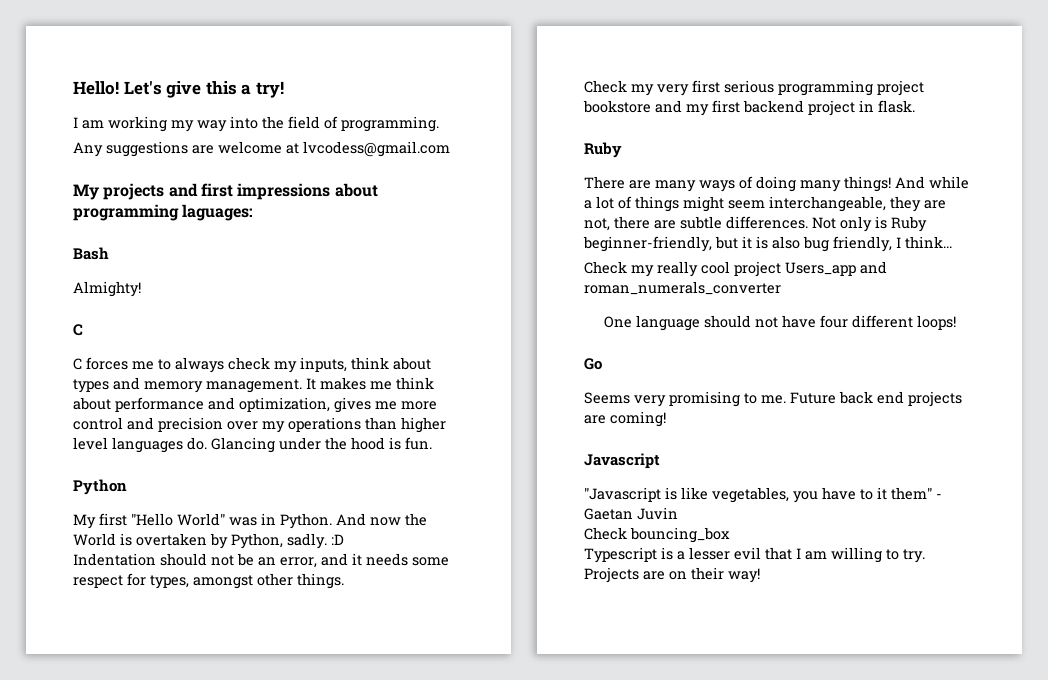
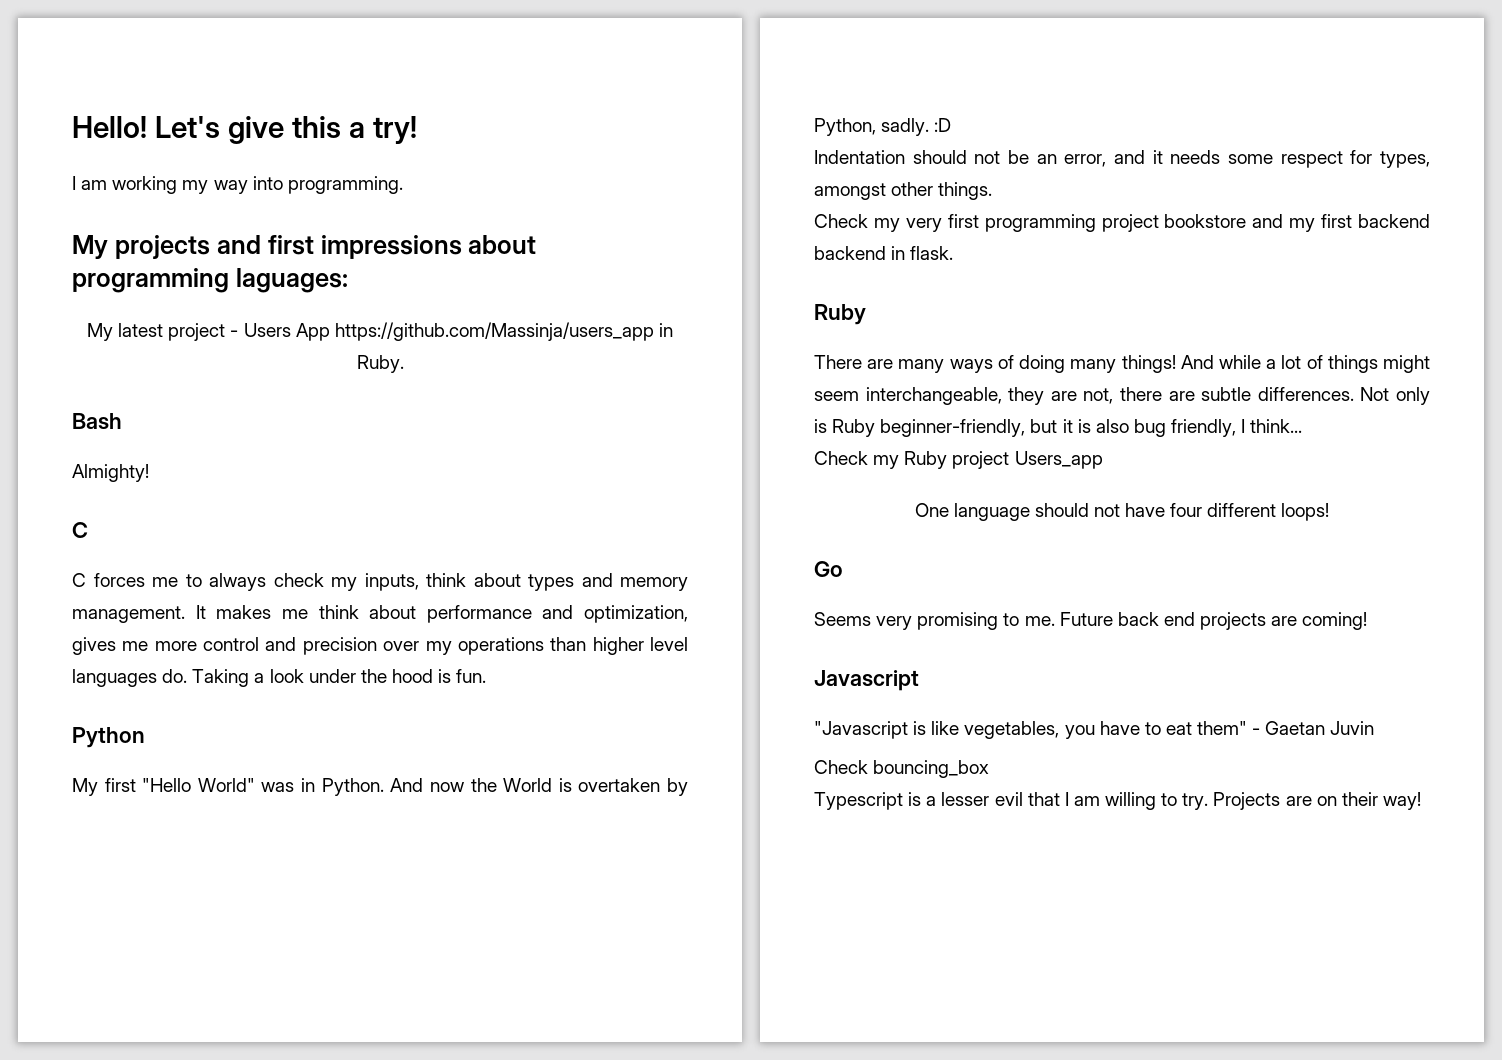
- I am working my way into the field of programming.
- Any suggestions are welcome at lvcodess@gmail.com
+ I am working my way into programming.
+ My latest project - Users App https://github.com/Massinja/users_app in Ruby.
- Glancing under the hood is fun.
+ Taking a look under the hood is fun.
- Check my very first serious programming project bookstore and my first backend project in flask.
+ Check my very first programming project bookstore and my first backend backend in flask.
- Check my really cool project Users_app and roman_numerals_converter
+ Check my Ruby project Users_app
- "Javascript is like vegetables, you have to it them" - Gaetan Juvin
+ "Javascript is like vegetables, you have to eat them" - Gaetan Juvin

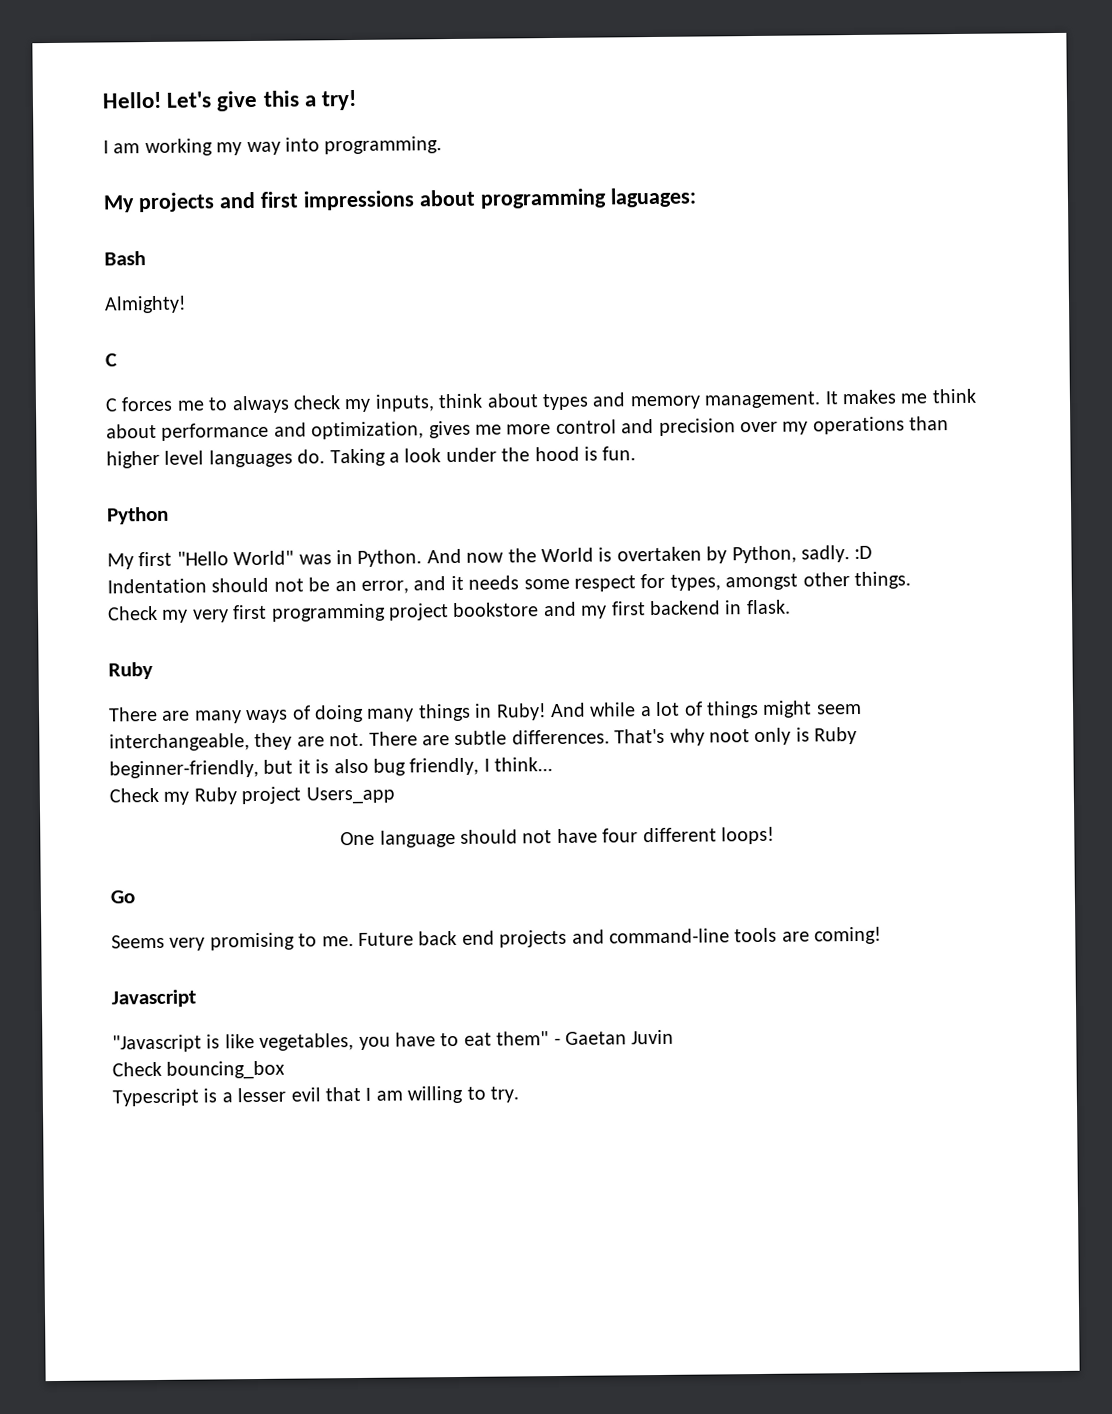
- My latest project - Users App https://github.com/Massinja/users_app in Ruby.
- Check my very first programming project bookstore and my first backend backend in flask.
+ Check my very first programming project bookstore and my first backend in flask.
- There are many ways of doing many things!
+ There are many ways of doing many things in Ruby!
- And while a lot of things might seem interchangeable, they are not, there are subtle differences.
+ And while a lot of things might seem interchangeable, they are not. There are subtle differences.
- Not only is Ruby beginner-friendly, but it is also bug friendly, I think...
+ That's why noot only is Ruby beginner-friendly, but it is also bug friendly, I think...
- Future back end projects are coming!
+ Future back end projects and command-line tools are coming!
- Projects are on their way!

